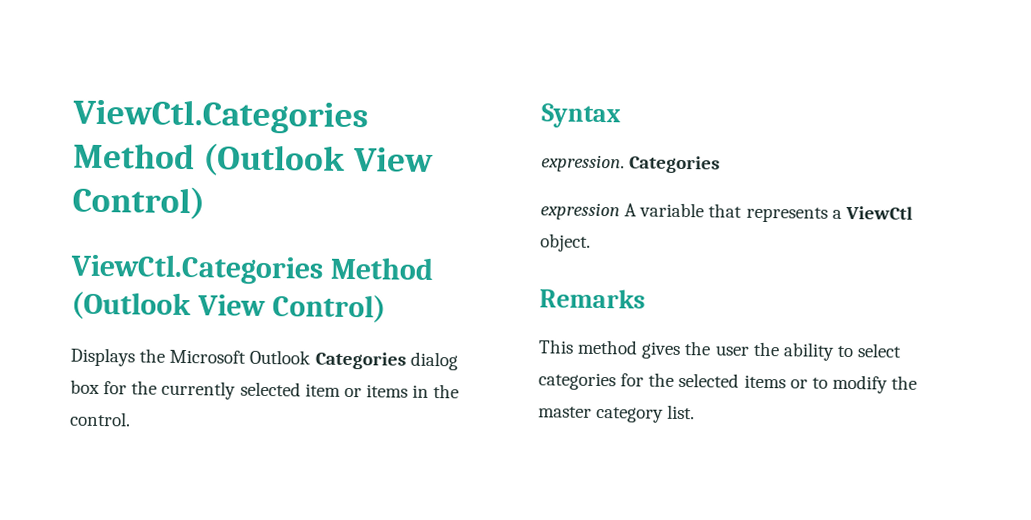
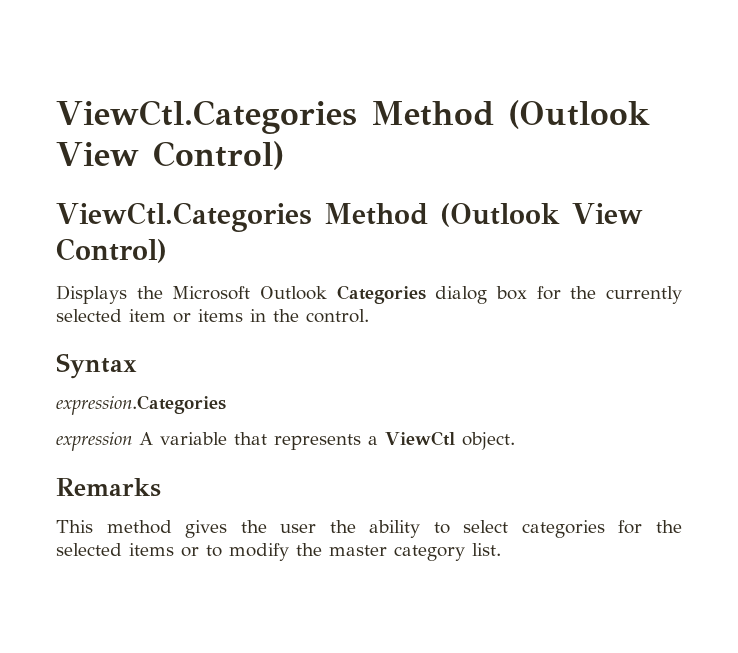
- expression. Categories
+ expression.Categories

